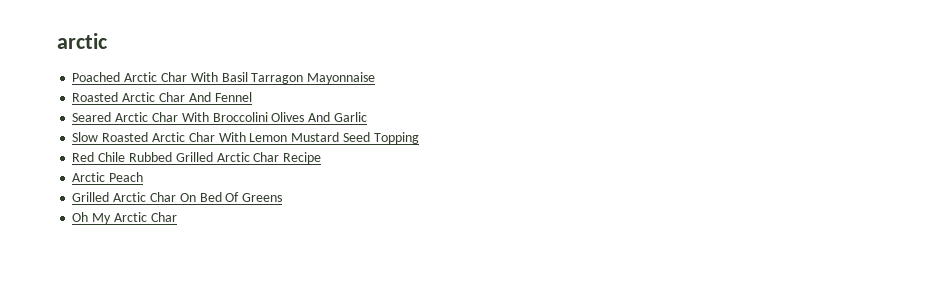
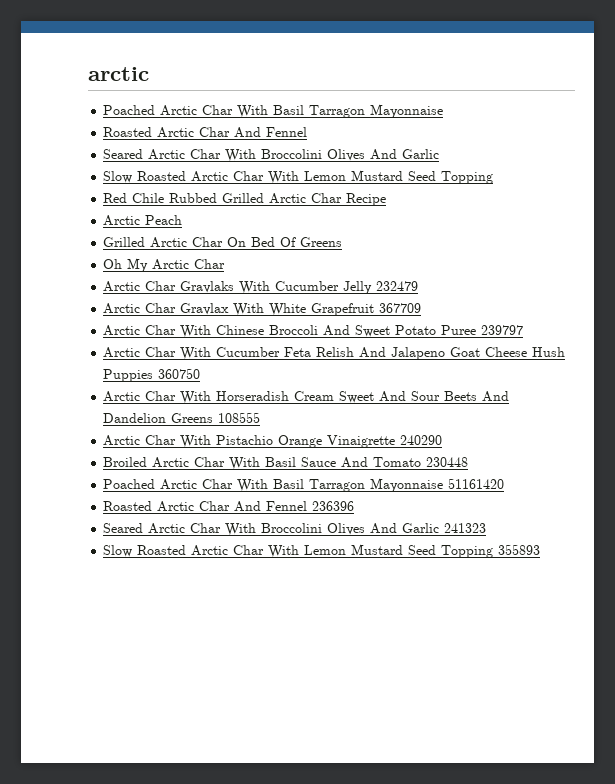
+ Arctic Char Gravlaks With Cucumber Jelly 232479
+ Arctic Char Gravlax With White Grapefruit 367709
+ Arctic Char With Chinese Broccoli And Sweet Potato Puree 239797
+ Arctic Char With Cucumber Feta Relish And Jalapeno Goat Cheese Hush Puppies 360750
+ Arctic Char With Horseradish Cream Sweet And Sour Beets And Dandelion Greens 108555
+ Arctic Char With Pistachio Orange Vinaigrette 240290
+ Broiled Arctic Char With Basil Sauce And Tomato 230448
+ Poached Arctic Char With Basil Tarragon Mayonnaise 51161420
+ Roasted Arctic Char And Fennel 236396
+ Seared Arctic Char With Broccolini Olives And Garlic 241323
+ Slow Roasted Arctic Char With Lemon Mustard Seed Topping 355893

